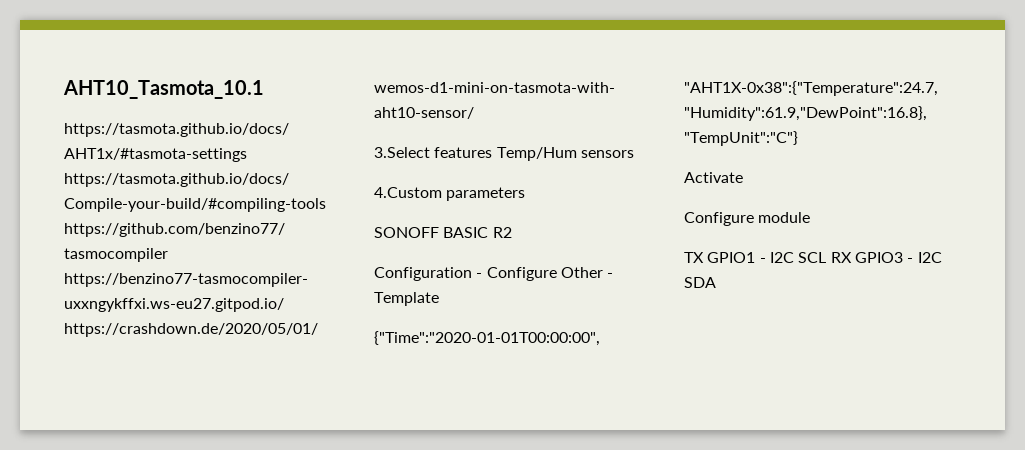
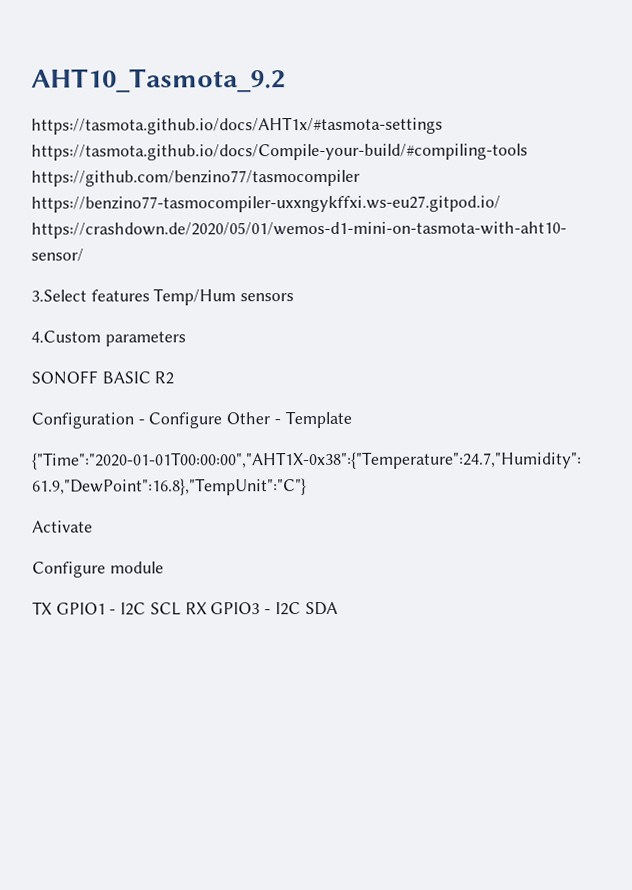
- AHT10_Tasmota_10.1
+ AHT10_Tasmota_9.2

